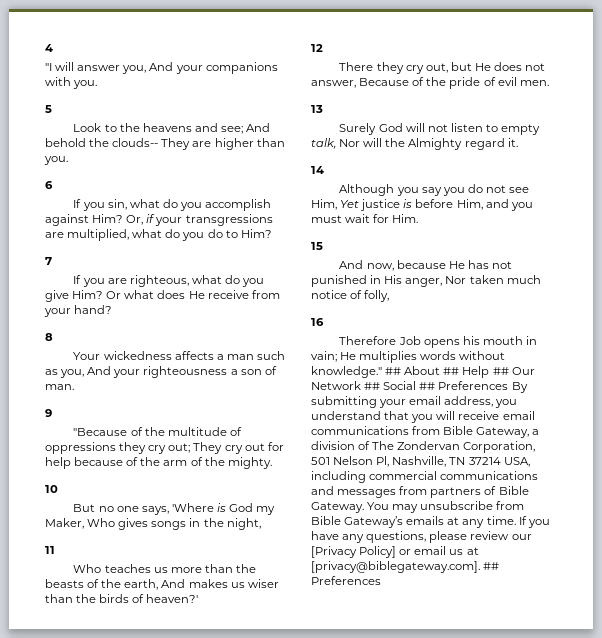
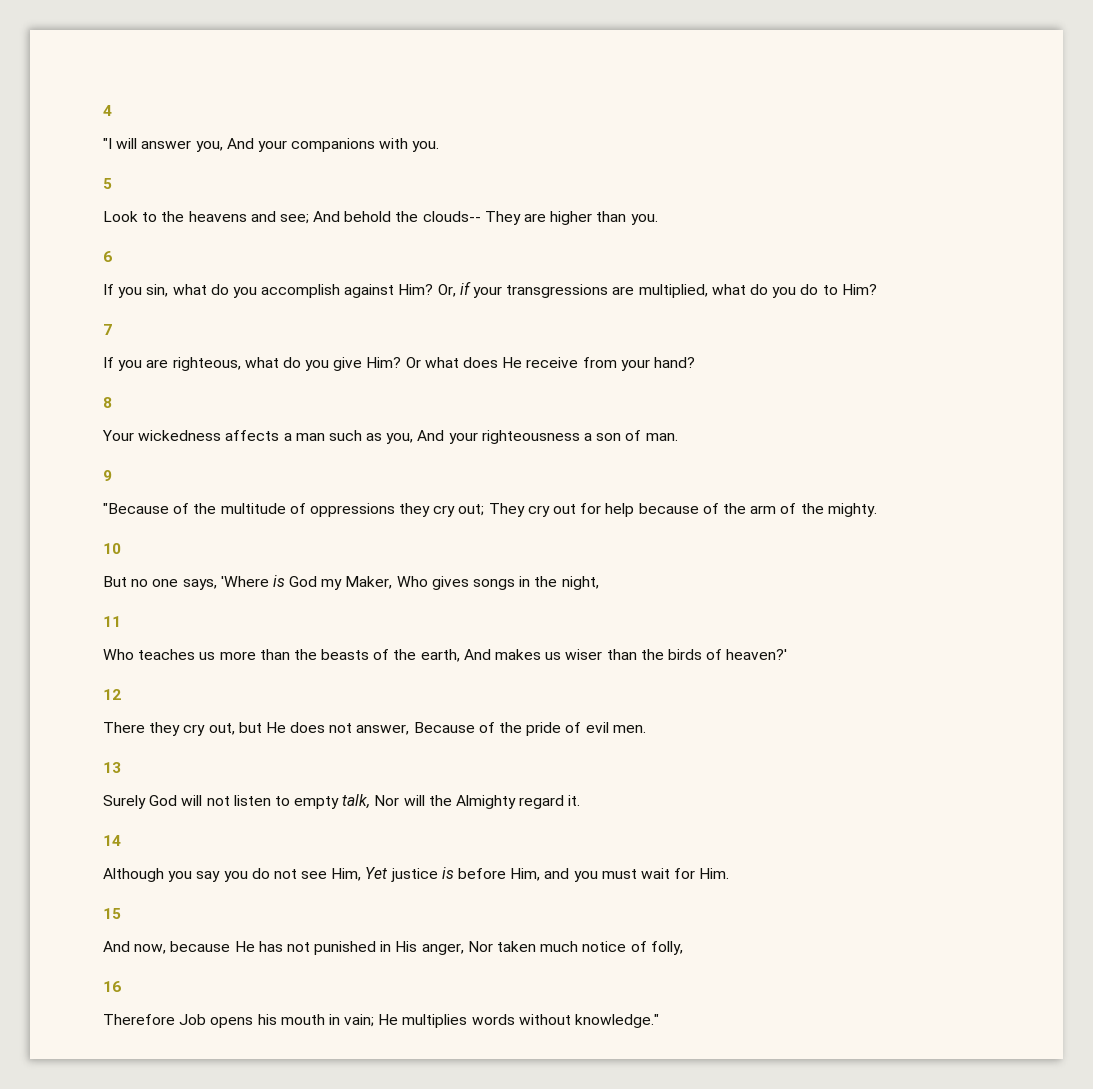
- ## About ## Help ## Our Network ## Social ## Preferences By submitting your email address, you understand that you will receive email communications from Bible Gateway, a division of The Zondervan Corporation, 501 Nelson Pl, Nashville, TN 37214 USA, including commercial communications and messages from partners of Bible Gateway. You may unsubscribe from Bible Gateway’s emails at any time. If you have any questions, please review our [Privacy Policy] or email us at [privacy@biblegateway.com]. ## Preferences

